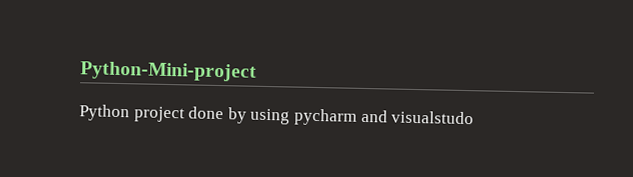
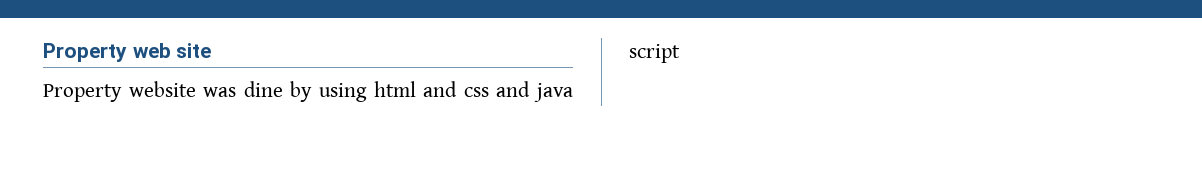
- Python-Mini-project
- Python project done by using pycharm and visualstudo
+ Property web site
+ Property website was dine by using html and css and java script

